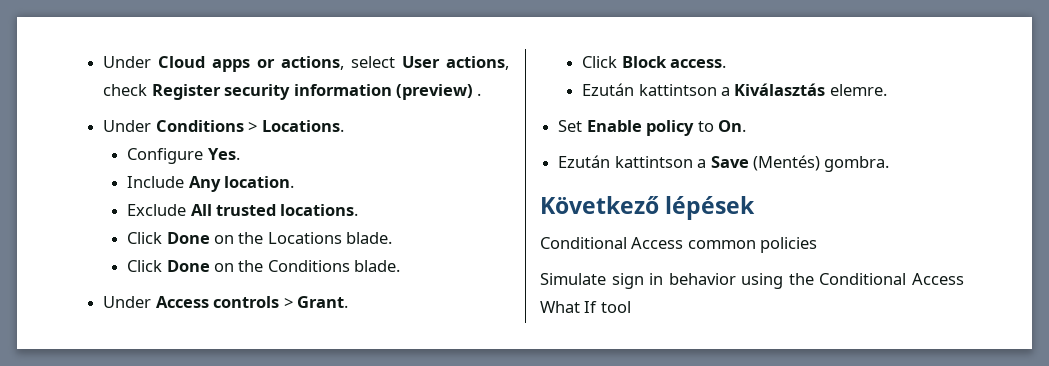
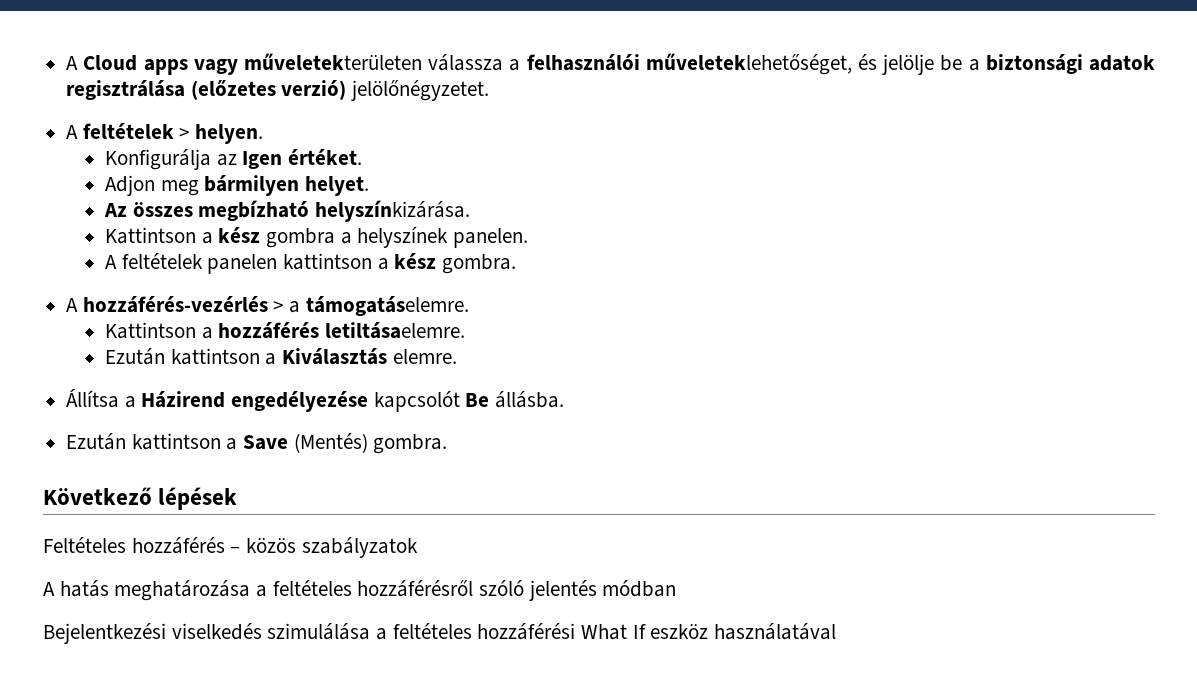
- Under Cloud apps or actions, select User actions, check Register security information (preview) .
- Under Conditions > Locations.
- Configure Yes.
- Include Any location.
- Exclude All trusted locations.
- Click Done on the Locations blade.
- Click Done on the Conditions blade.
- Under Access controls > Grant.
- Click Block access.
+ A Cloud apps vagy műveletekterületen válassza a felhasználói műveleteklehetőséget, és jelölje be a biztonsági adatok regisztrálása (előzetes verzió) jelölőnégyzetet.
+ A feltételek > helyen.
+ Konfigurálja az Igen értéket.
+ Adjon meg bármilyen helyet.
+ Az összes megbízható helyszínkizárása.
+ Kattintson a kész gombra a helyszínek panelen.
+ A feltételek panelen kattintson a kész gombra.
+ A hozzáférés-vezérlés > a támogatáselemre.
+ Kattintson a hozzáférés letiltásaelemre.
- Set Enable policy to On.
+ Állítsa a Házirend engedélyezése kapcsolót Be állásba.
- Conditional Access common policies
- Simulate sign in behavior using the Conditional Access What If tool
+ Feltételes hozzáférés – közös szabályzatok
+ A hatás meghatározása a feltételes hozzáférésről szóló jelentés módban
+ Bejelentkezési viselkedés szimulálása a feltételes hozzáférési What If eszköz használatával

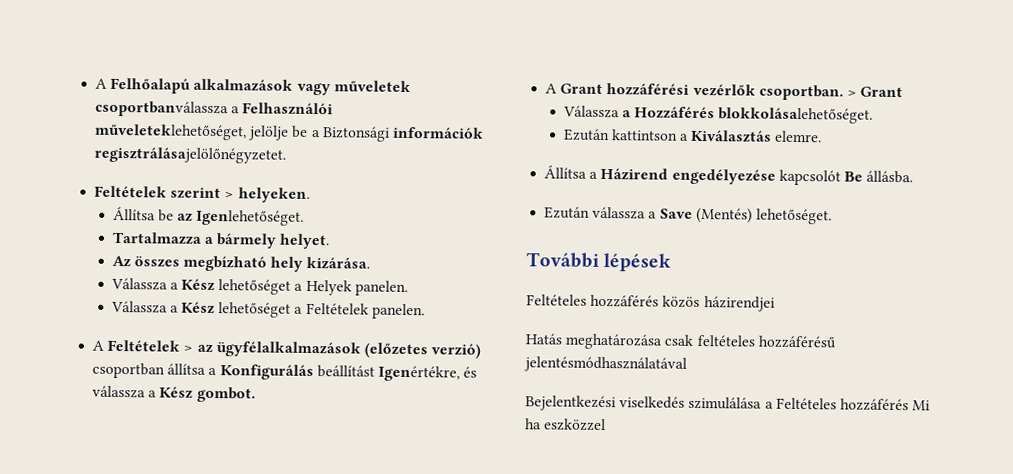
- A Cloud apps vagy műveletekterületen válassza a felhasználói műveleteklehetőséget, és jelölje be a biztonsági adatok regisztrálása (előzetes verzió) jelölőnégyzetet.
- A feltételek > helyen.
- Konfigurálja az Igen értéket.
- Adjon meg bármilyen helyet.
- Az összes megbízható helyszínkizárása.
- Kattintson a kész gombra a helyszínek panelen.
- A feltételek panelen kattintson a kész gombra.
- A hozzáférés-vezérlés > a támogatáselemre.
- Kattintson a hozzáférés letiltásaelemre.
+ A Felhőalapú alkalmazások vagy műveletek csoportbanválassza a Felhasználói műveleteklehetőséget, jelölje be a Biztonsági információk regisztrálásajelölőnégyzetet.
+ Feltételek szerint > helyeken.
+ Állítsa be az Igenlehetőséget.
+ Tartalmazza a bármely helyet.
+ Az összes megbízható hely kizárása.
+ Válassza a Kész lehetőséget a Helyek panelen.
+ Válassza a Kész lehetőséget a Feltételek panelen.
+ A Feltételek > az ügyfélalkalmazások (előzetes verzió) csoportban állítsa a Konfigurálás beállítást Igenértékre, és válassza a Kész gombot.
+ A Grant hozzáférési vezérlők csoportban. > Grant
+ Válassza a Hozzáférés blokkolásalehetőséget.
- Ezután kattintson a Save (Mentés) gombra.
- Következő lépések
+ Ezután válassza a Save (Mentés) lehetőséget.
+ További lépések
- Feltételes hozzáférés – közös szabályzatok
- A hatás meghatározása a feltételes hozzáférésről szóló jelentés módban
- Bejelentkezési viselkedés szimulálása a feltételes hozzáférési What If eszköz használatával
+ Feltételes hozzáférés közös házirendjei
+ Hatás meghatározása csak feltételes hozzáférésű jelentésmódhasználatával
+ Bejelentkezési viselkedés szimulálása a Feltételes hozzáférés Mi ha eszközzel

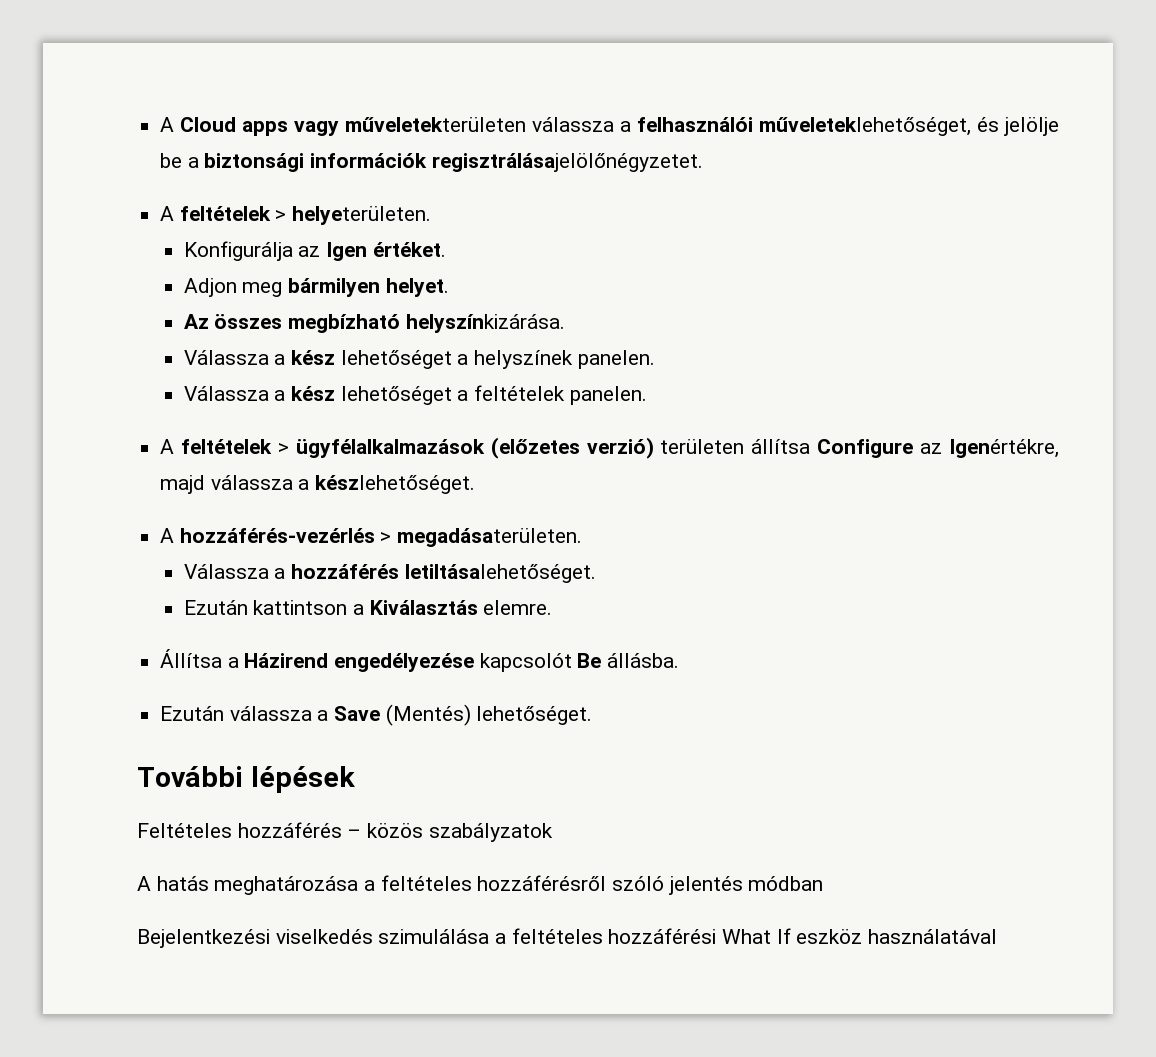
- A Felhőalapú alkalmazások vagy műveletek csoportbanválassza a Felhasználói műveleteklehetőséget, jelölje be a Biztonsági információk regisztrálásajelölőnégyzetet.
+ A Cloud apps vagy műveletekterületen válassza a felhasználói műveleteklehetőséget, és jelölje be a biztonsági információk regisztrálásajelölőnégyzetet.
- Feltételek szerint > helyeken.
- Állítsa be az Igenlehetőséget.
- Tartalmazza a bármely helyet.
+ A feltételek > helyeterületen.
+ Konfigurálja az Igen értéket.
+ Adjon meg bármilyen helyet.
- Az összes megbízható hely kizárása.
- Válassza a Kész lehetőséget a Helyek panelen.
+ Az összes megbízható helyszínkizárása.
+ Válassza a kész lehetőséget a helyszínek panelen.
- Válassza a Kész lehetőséget a Feltételek panelen.
+ Válassza a kész lehetőséget a feltételek panelen.
- A Feltételek > az ügyfélalkalmazások (előzetes verzió) csoportban állítsa a Konfigurálás beállítást Igenértékre, és válassza a Kész gombot.
- A Grant hozzáférési vezérlők csoportban. > Grant
- Válassza a Hozzáférés blokkolásalehetőséget.
+ A feltételek > ügyfélalkalmazások (előzetes verzió) területen állítsa Configure az Igenértékre, majd válassza a készlehetőséget.
+ A hozzáférés-vezérlés > megadásaterületen.
+ Válassza a hozzáférés letiltásalehetőséget.
- Feltételes hozzáférés közös házirendjei
- Hatás meghatározása csak feltételes hozzáférésű jelentésmódhasználatával
- Bejelentkezési viselkedés szimulálása a Feltételes hozzáférés Mi ha eszközzel
+ Feltételes hozzáférés – közös szabályzatok
+ A hatás meghatározása a feltételes hozzáférésről szóló jelentés módban
+ Bejelentkezési viselkedés szimulálása a feltételes hozzáférési What If eszköz használatával

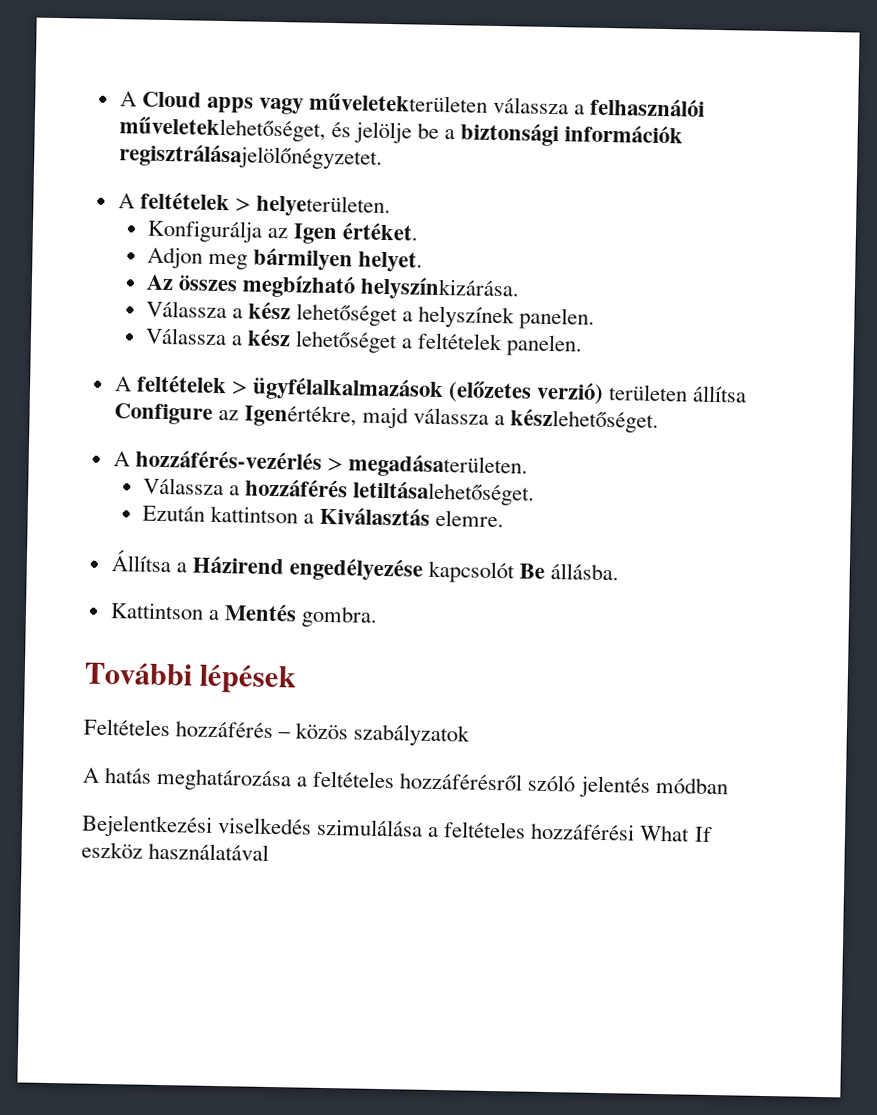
- Ezután válassza a Save (Mentés) lehetőséget.
+ Kattintson a Mentés gombra.

